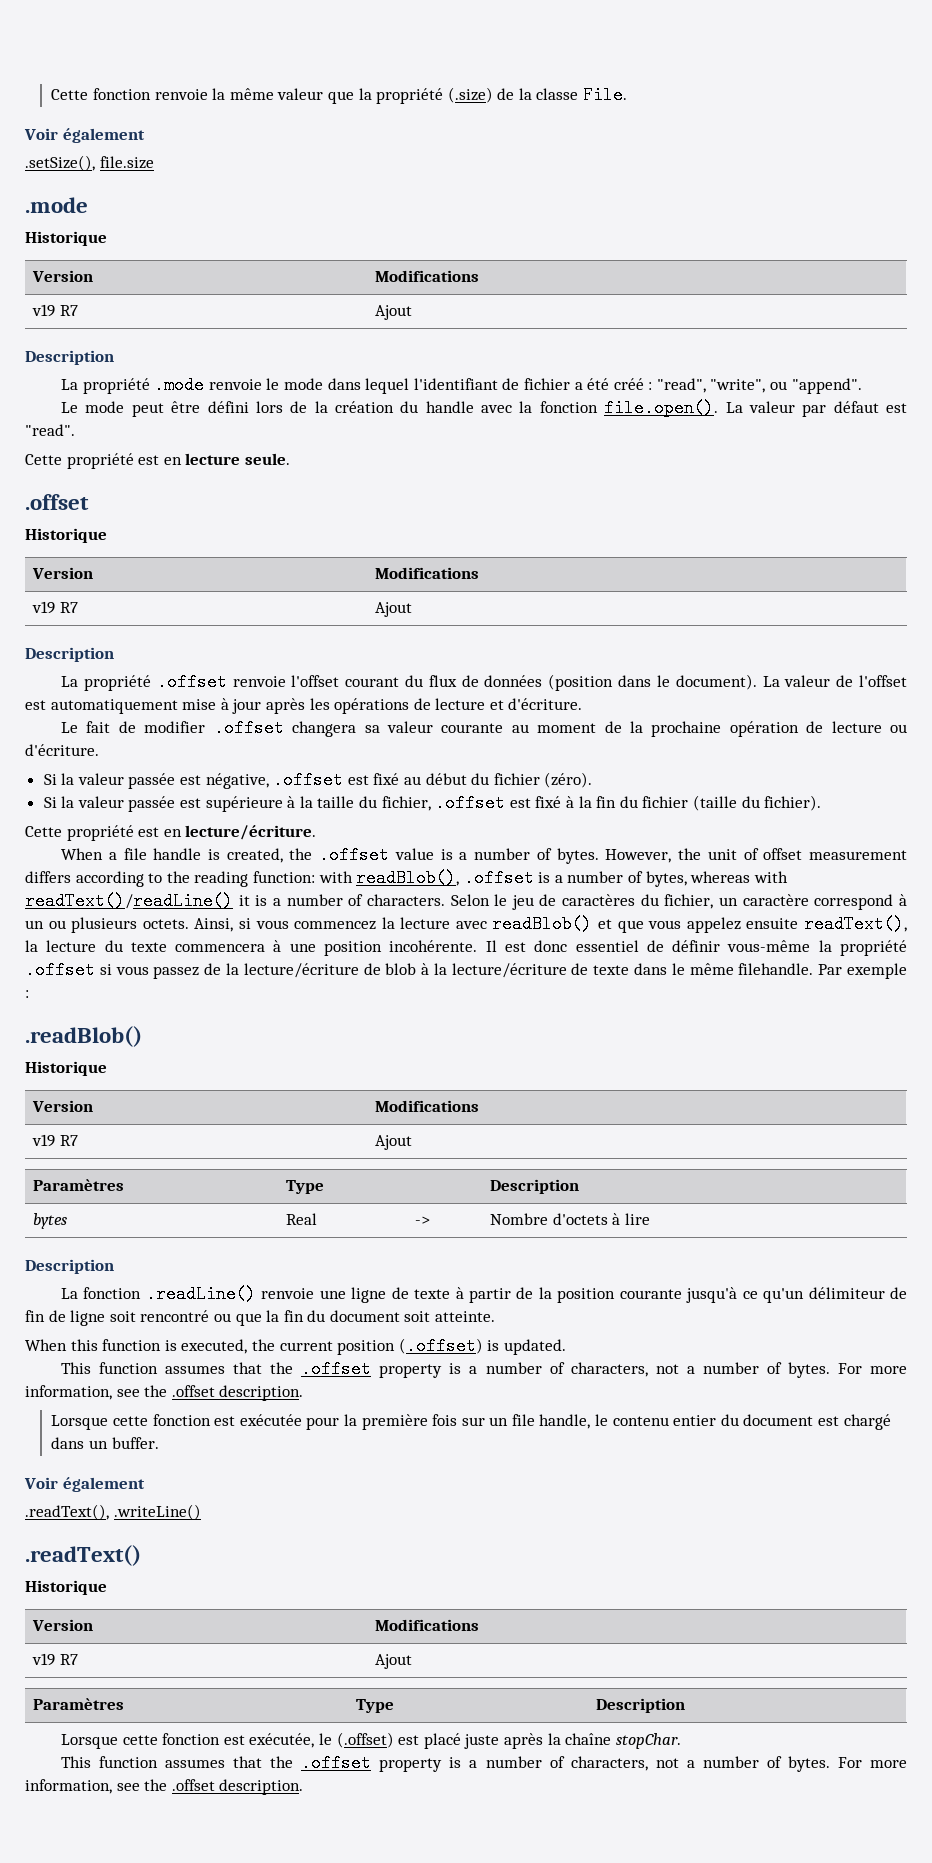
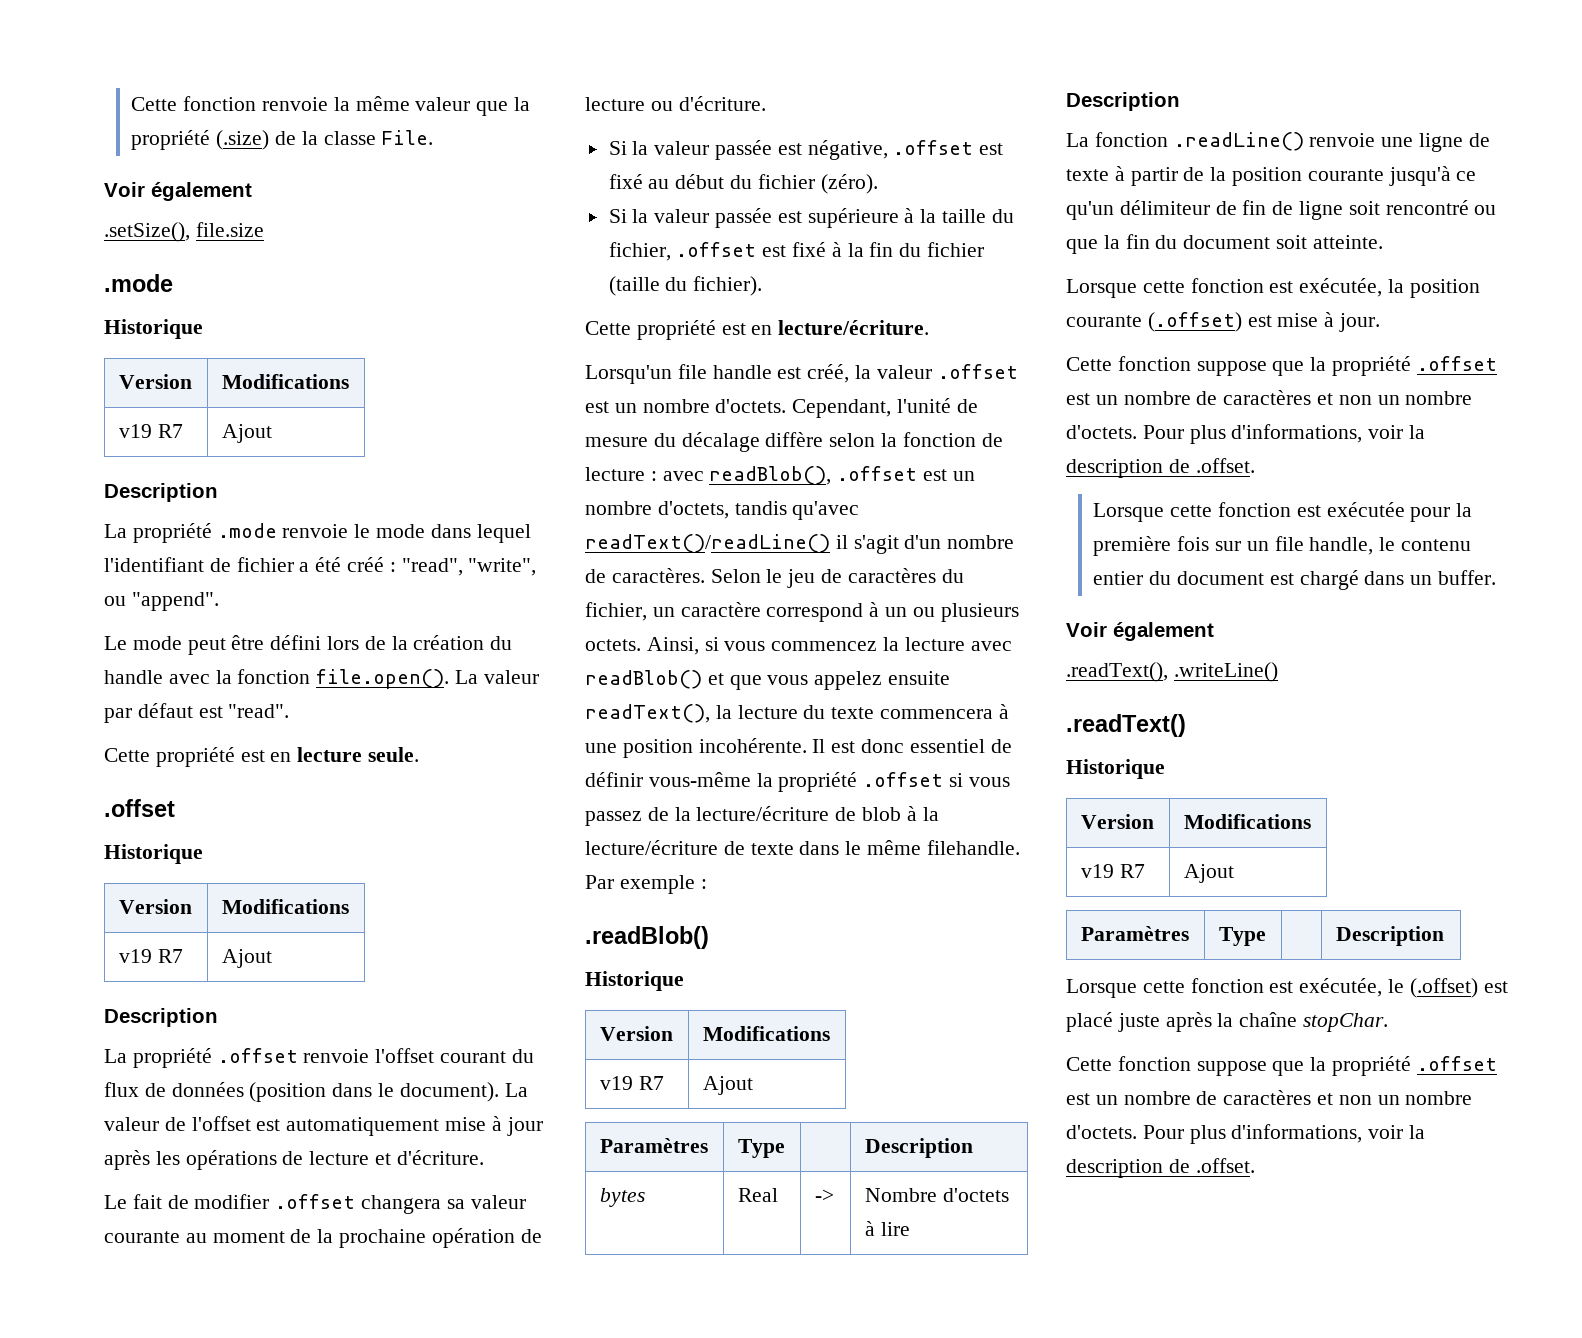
- When a file handle is created, the .offset value is a number of bytes. However, the unit of offset measurement differs according to the reading function: with readBlob(), .offset is a number of bytes, whereas with readText()/readLine() it is a number of characters.
+ Lorsqu'un file handle est créé, la valeur .offset est un nombre d'octets. Cependant, l'unité de mesure du décalage diffère selon la fonction de lecture : avec readBlob(), .offset est un nombre d'octets, tandis qu'avec readText()/readLine() il s'agit d'un nombre de caractères.
- When this function is executed, the current position (.offset) is updated.
- This function assumes that the .offset property is a number of characters, not a number of bytes. For more information, see the .offset description.
+ Lorsque cette fonction est exécutée, la position courante (.offset) est mise à jour.
+ Cette fonction suppose que la propriété .offset est un nombre de caractères et non un nombre d'octets. Pour plus d'informations, voir la description de .offset.
  Lorsque cette fonction est exécutée, le (.offset) est placé juste après la chaîne stopChar.
- This function assumes that the .offset property is a number of characters, not a number of bytes. For more information, see the .offset description.
+ Cette fonction suppose que la propriété .offset est un nombre de caractères et non un nombre d'octets. Pour plus d'informations, voir la description de .offset.

